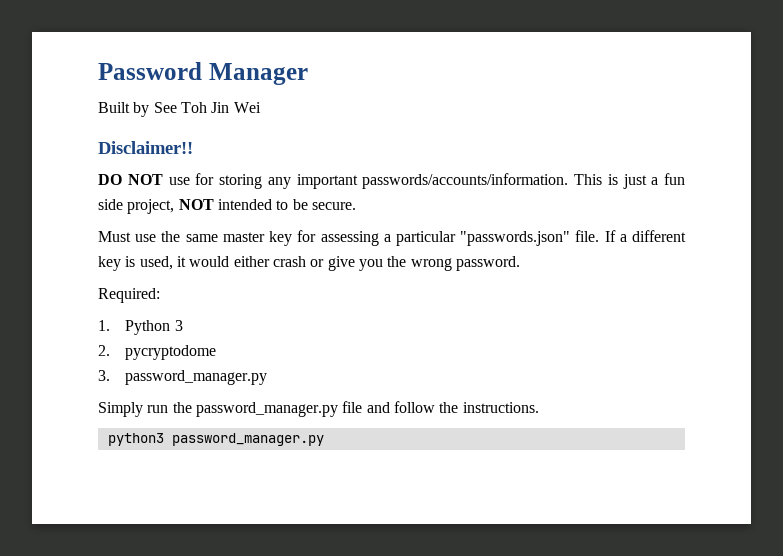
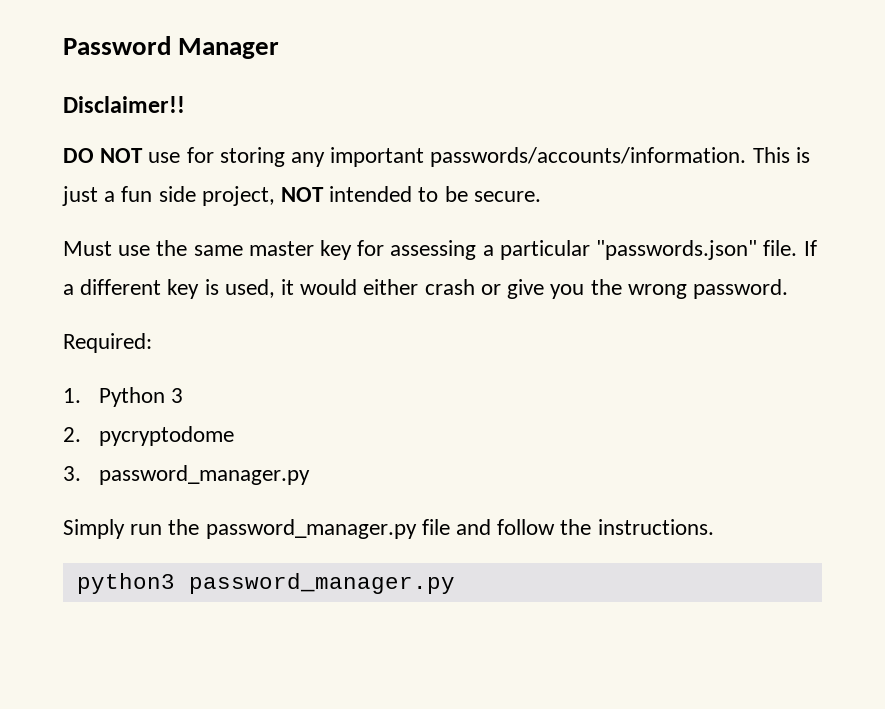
- Built by See Toh Jin Wei

